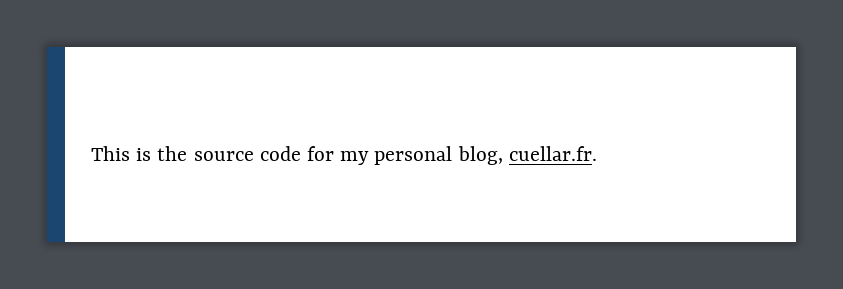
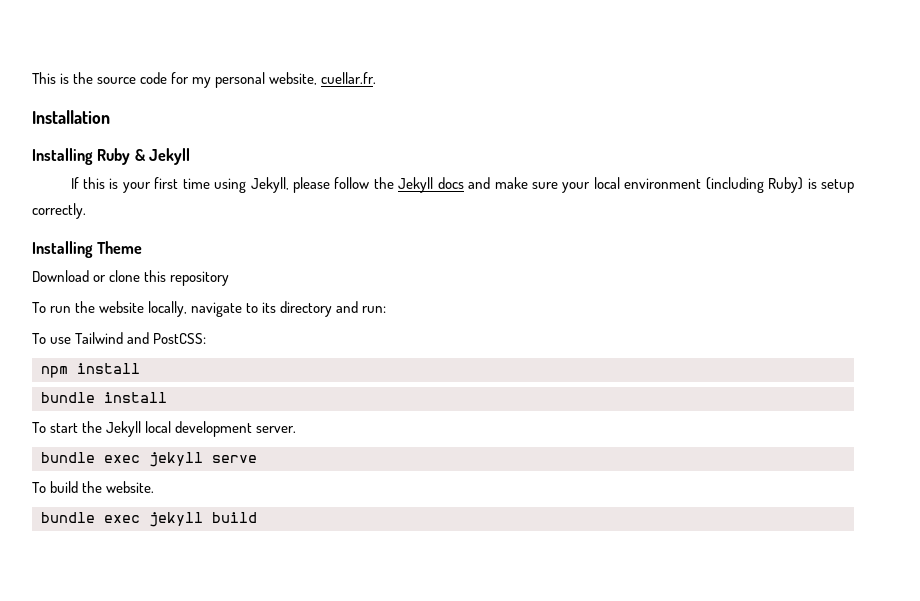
- This is the source code for my personal blog, cuellar.fr.
+ This is the source code for my personal website, cuellar.fr.
+ Installation
+ Installing Ruby & Jekyll
+ If this is your first time using Jekyll, please follow the Jekyll docs and make sure your local environment (including Ruby) is setup correctly.
+ Installing Theme
+ Download or clone this repository
+ To run the website locally, navigate to its directory and run:
+ To use Tailwind and PostCSS:
+ npm install
+ bundle install
+ To start the Jekyll local development server.
+ bundle exec jekyll serve
+ To build the website.
+ bundle exec jekyll build

